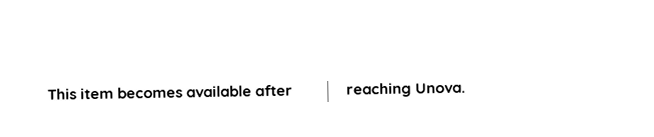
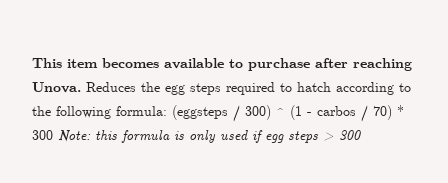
- This item becomes available after reaching Unova.
+ This item becomes available to purchase after reaching Unova.
+ Reduces the egg steps required to hatch according to the following formula: (eggsteps / 300) ^ (1 - carbos / 70) * 300 Note: this formula is only used if egg steps > 300

